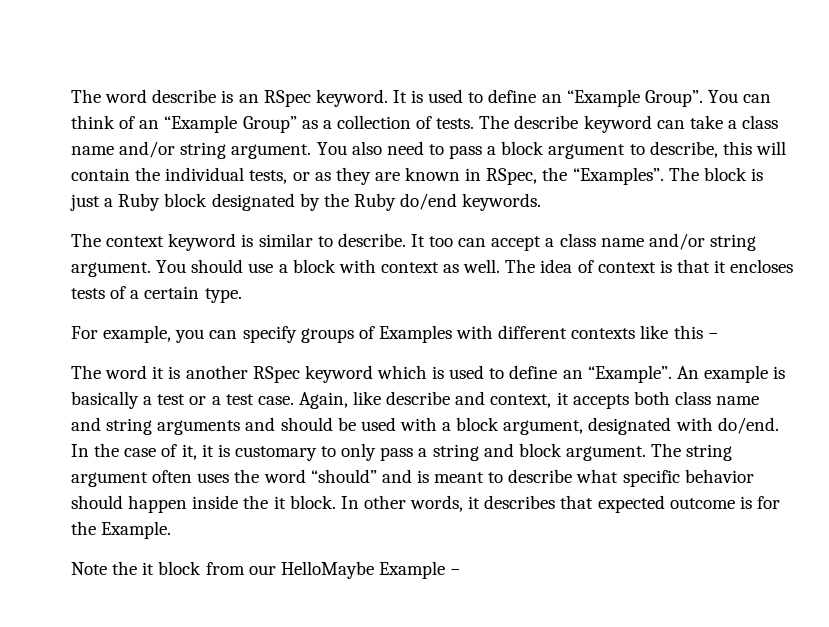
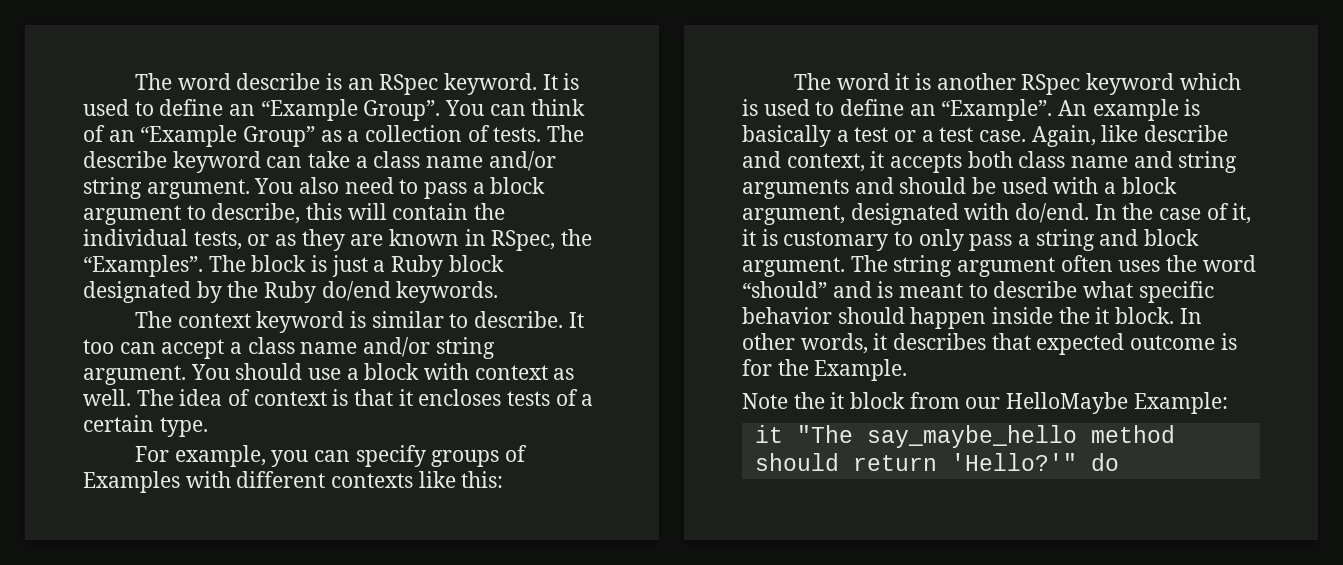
- For example, you can specify groups of Examples with different contexts like this −
+ For example, you can specify groups of Examples with different contexts like this:
- Note the it block from our HelloMaybe Example −
+ Note the it block from our HelloMaybe Example:
+ it "The say_maybe_hello method should return 'Hello?'" do

